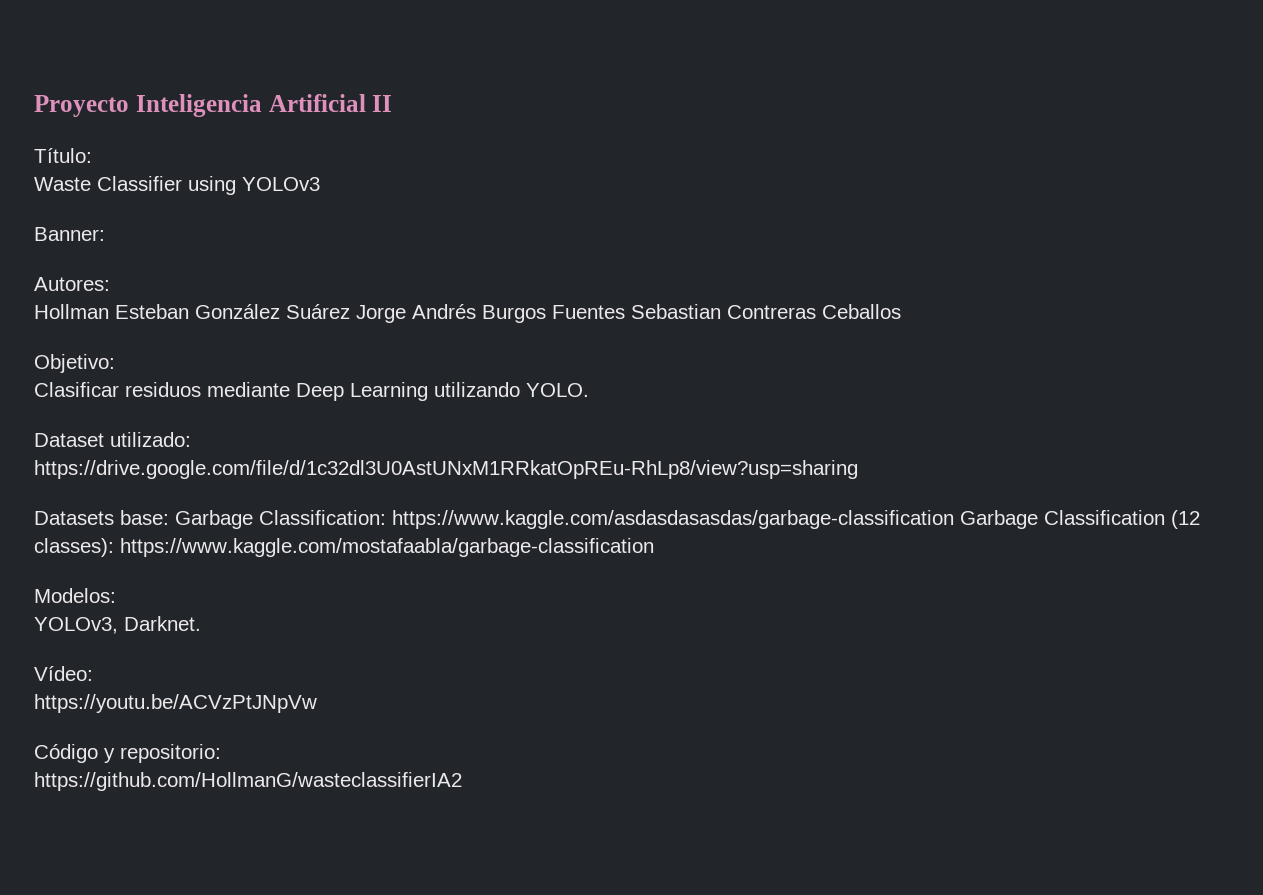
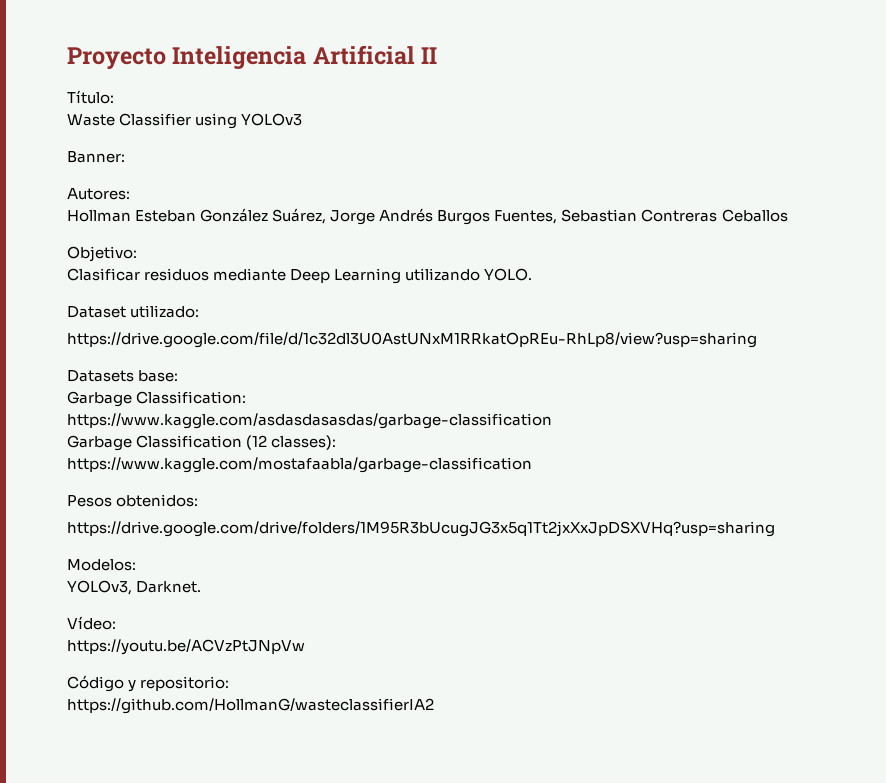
- Hollman Esteban González Suárez Jorge Andrés Burgos Fuentes Sebastian Contreras Ceballos
+ Hollman Esteban González Suárez, Jorge Andrés Burgos Fuentes, Sebastian Contreras Ceballos
- Datasets base: Garbage Classification: https://www.kaggle.com/asdasdasasdas/garbage-classification Garbage Classification (12 classes): https://www.kaggle.com/mostafaabla/garbage-classification
+ Datasets base:
+ Garbage Classification:
+ https://www.kaggle.com/asdasdasasdas/garbage-classification
+ Garbage Classification (12 classes):
+ https://www.kaggle.com/mostafaabla/garbage-classification
+ Pesos obtenidos:
+ https://drive.google.com/drive/folders/1M95R3bUcugJG3x5q1Tt2jxXxJpDSXVHq?usp=sharing

